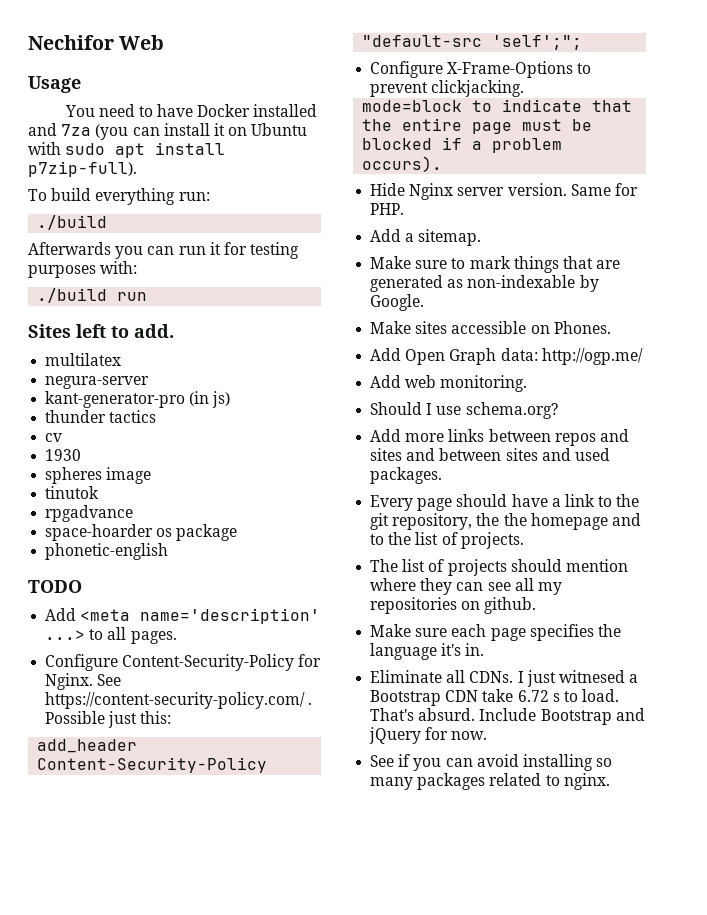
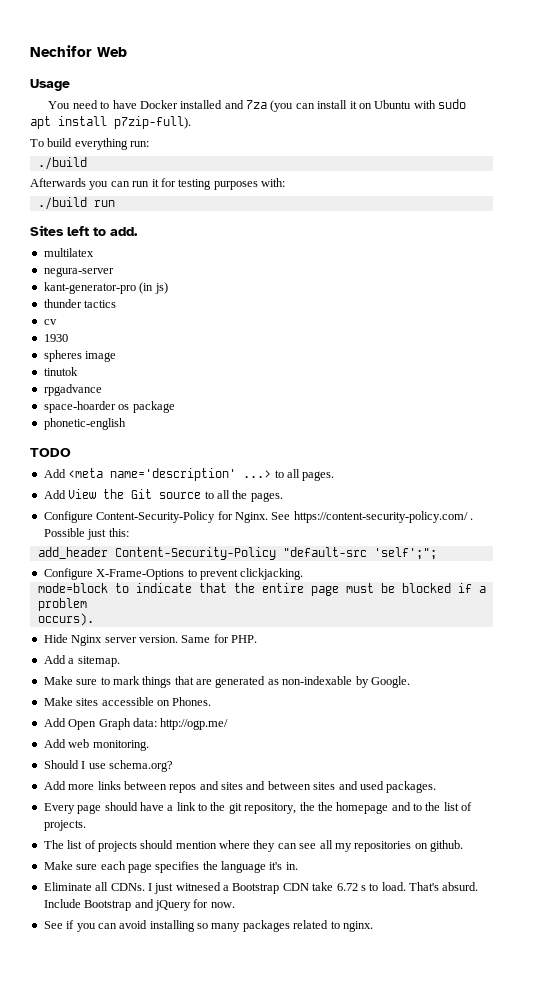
+ Add View the Git source to all the pages.

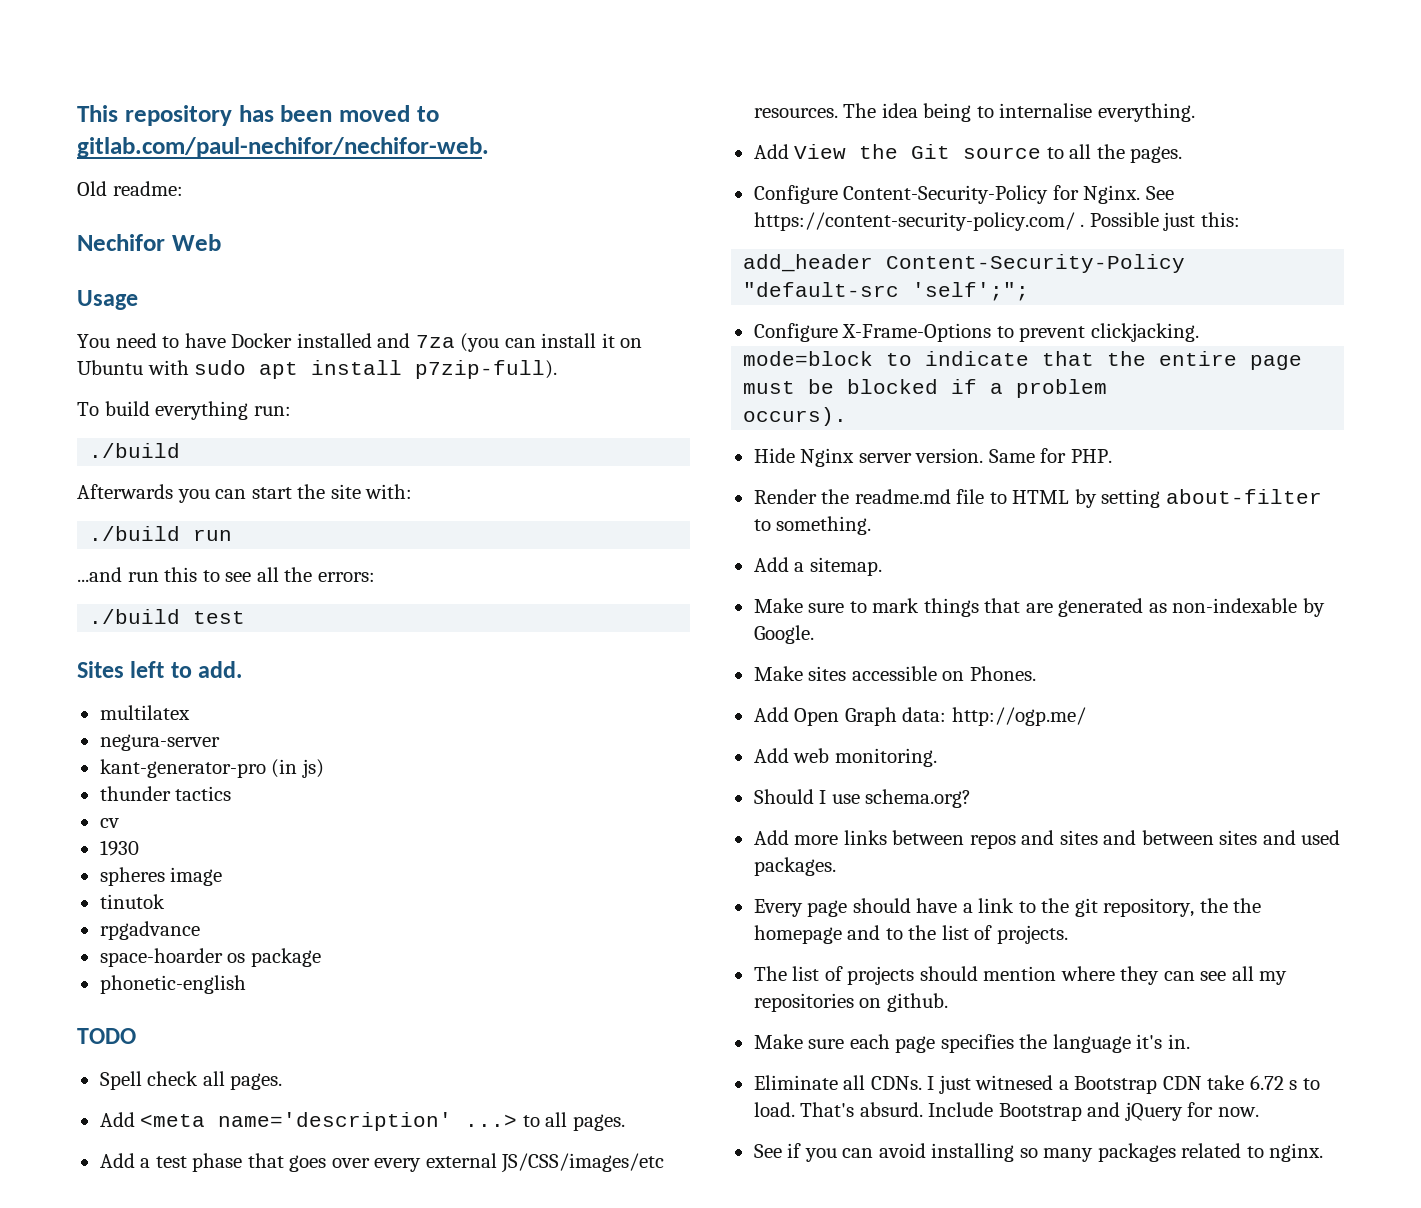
+ This repository has been moved to gitlab.com/paul-nechifor/nechifor-web.
+ Old readme:
- Afterwards you can run it for testing purposes with:
+ Afterwards you can start the site with:
  ./build run
+ ...and run this to see all the errors:
+ ./build test
+ Spell check all pages.
+ Add a test phase that goes over every external JS/CSS/images/etc resources. The idea being to internalise everything.
+ Render the readme.md file to HTML by setting about-filter to something.

